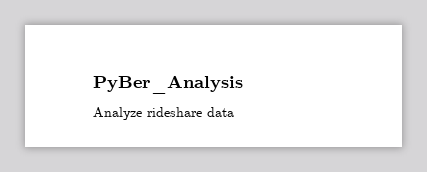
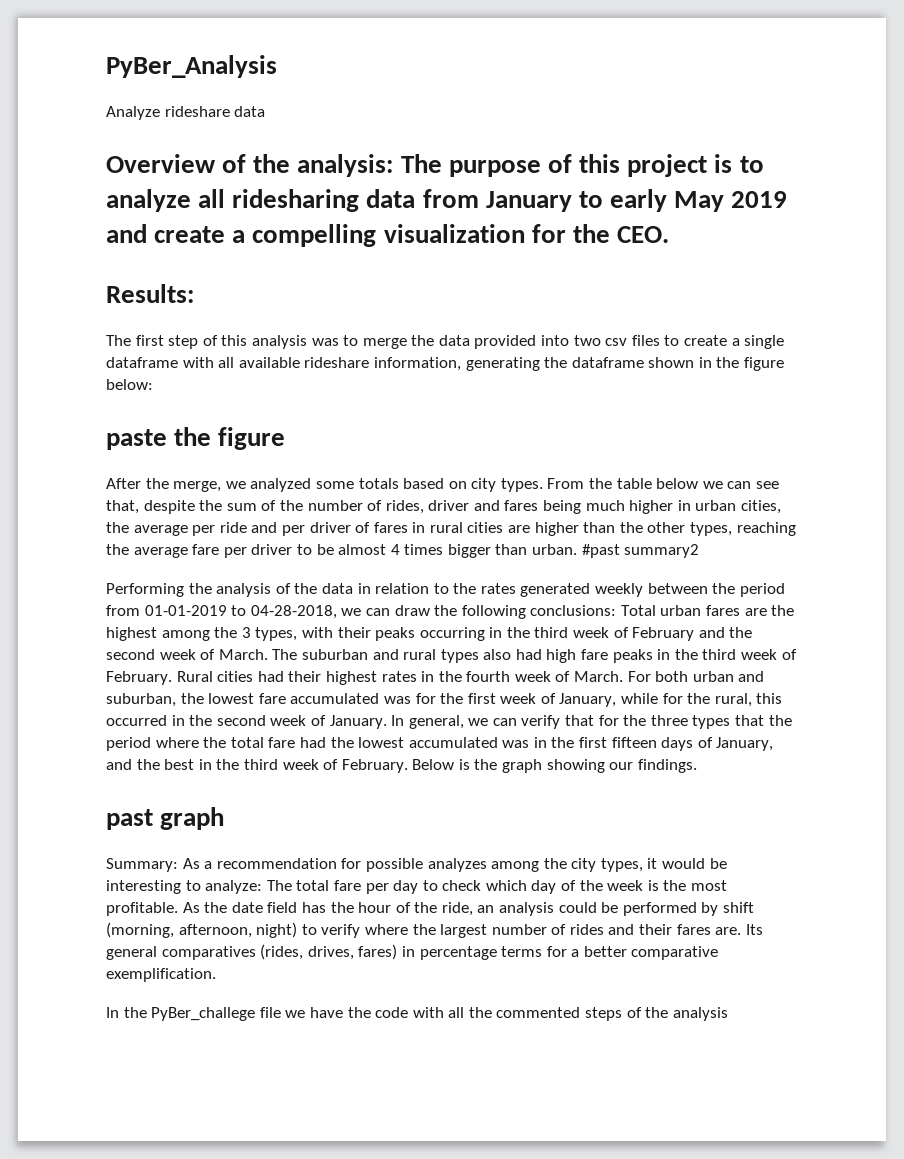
+ Overview of the analysis: The purpose of this project is to analyze all ridesharing data from January to early May 2019 and create a compelling visualization for the CEO.
+ Results:
+ The first step of this analysis was to merge the data provided into two csv files to create a single dataframe with all available rideshare information, generating the dataframe shown in the figure below:
+ paste the figure
+ After the merge, we analyzed some totals based on city types. From the table below we can see that, despite the sum of the number of rides, driver and fares being much higher in urban cities, the average per ride and per driver of fares in rural cities are higher than the other types, reaching the average fare per driver to be almost 4 times bigger than urban. #past summary2
+ Performing the analysis of the data in relation to the rates generated weekly between the period from 01-01-2019 to 04-28-2018, we can draw the following conclusions: Total urban fares are the highest among the 3 types, with their peaks occurring in the third week of February and the second week of March. The suburban and rural types also had high fare peaks in the third week of February. Rural cities had their highest rates in the fourth week of March. For both urban and suburban, the lowest fare accumulated was for the first week of January, while for the rural, this occurred in the second week of January. In general, we can verify that for the three types that the period where the total fare had the lowest accumulated was in the first fifteen days of January, and the best in the third week of February. Below is the graph showing our findings.
+ past graph
+ Summary: As a recommendation for possible analyzes among the city types, it would be interesting to analyze: The total fare per day to check which day of the week is the most profitable. As the date field has the hour of the ride, an analysis could be performed by shift (morning, afternoon, night) to verify where the largest number of rides and their fares are. Its general comparatives (rides, drives, fares) in percentage terms for a better comparative exemplification.
+ In the PyBer_challege file we have the code with all the commented steps of the analysis

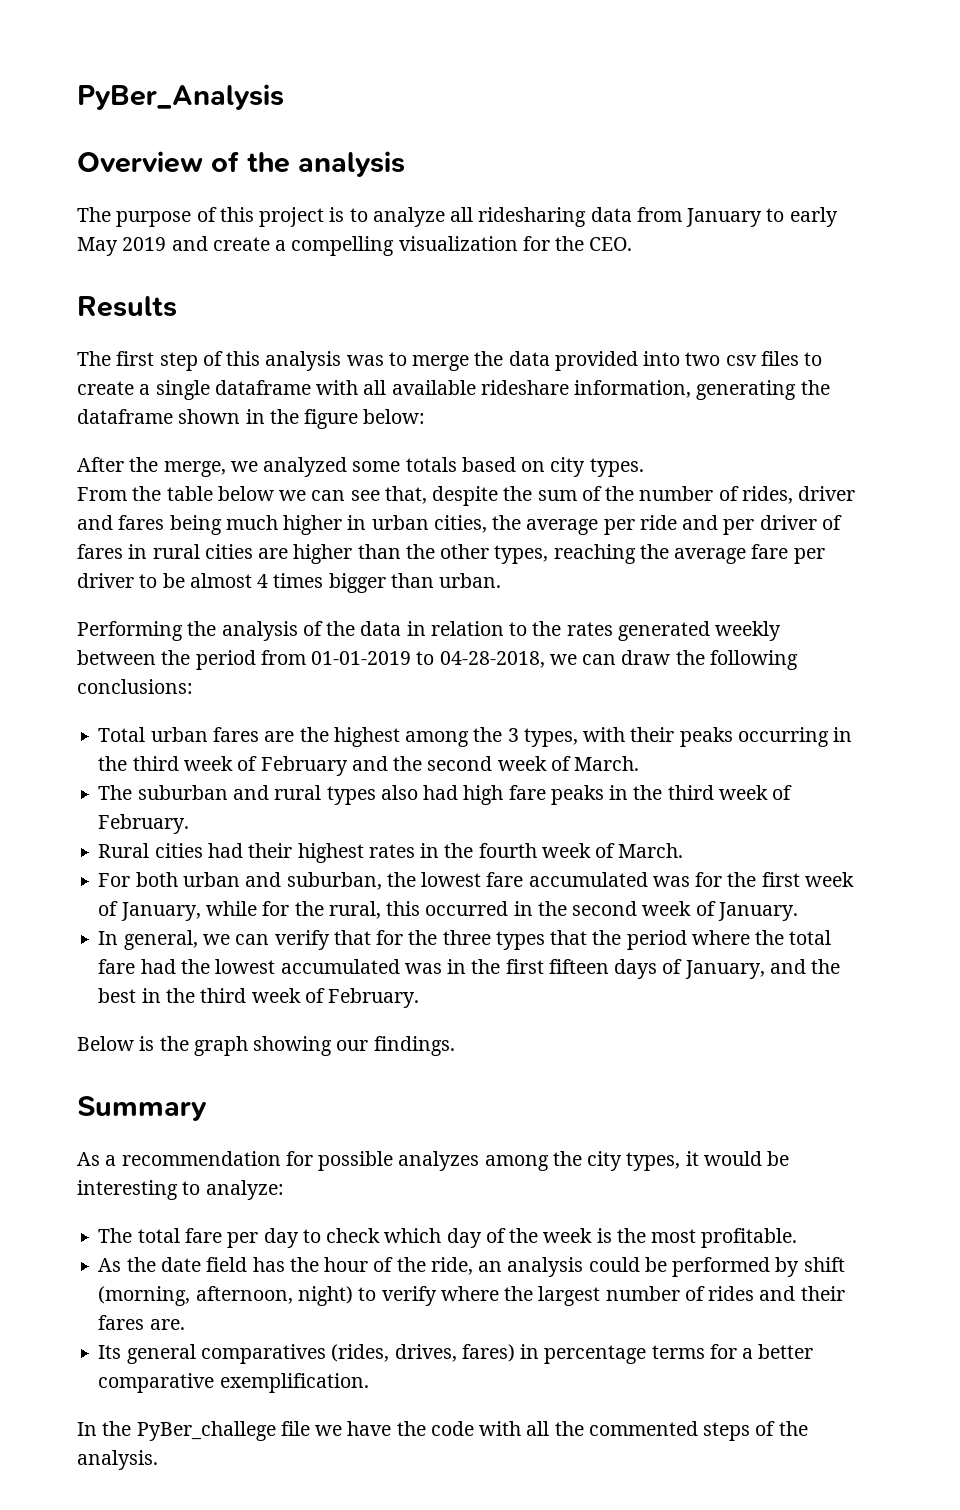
- Analyze rideshare data
- Overview of the analysis: The purpose of this project is to analyze all ridesharing data from January to early May 2019 and create a compelling visualization for the CEO.
+ Overview of the analysis
+ The purpose of this project is to analyze all ridesharing data from January to early May 2019 and create a compelling visualization for the CEO.
- Results:
+ Results
- paste the figure
- After the merge, we analyzed some totals based on city types. From the table below we can see that, despite the sum of the number of rides, driver and fares being much higher in urban cities, the average per ride and per driver of fares in rural cities are higher than the other types, reaching the average fare per driver to be almost 4 times bigger than urban. #past summary2
+ After the merge, we analyzed some totals based on city types.
+ From the table below we can see that, despite the sum of the number of rides, driver and fares being much higher in urban cities, the average per ride and per driver of fares in rural cities are higher than the other types, reaching the average fare per driver to be almost 4 times bigger than urban.
- Performing the analysis of the data in relation to the rates generated weekly between the period from 01-01-2019 to 04-28-2018, we can draw the following conclusions: Total urban fares are the highest among the 3 types, with their peaks occurring in the third week of February and the second week of March. The suburban and rural types also had high fare peaks in the third week of February. Rural cities had their highest rates in the fourth week of March. For both urban and suburban, the lowest fare accumulated was for the first week of January, while for the rural, this occurred in the second week of January. In general, we can verify that for the three types that the period where the total fare had the lowest accumulated was in the first fifteen days of January, and the best in the third week of February. Below is the graph showing our findings.
+ Performing the analysis of the data in relation to the rates generated weekly between the period from 01-01-2019 to 04-28-2018, we can draw the following conclusions:
+ Total urban fares are the highest among the 3 types, with their peaks occurring in the third week of February and the second week of March.
+ The suburban and rural types also had high fare peaks in the third week of February.
+ Rural cities had their highest rates in the fourth week of March.
+ For both urban and suburban, the lowest fare accumulated was for the first week of January, while for the rural, this occurred in the second week of January.
+ In general, we can verify that for the three types that the period where the total fare had the lowest accumulated was in the first fifteen days of January, and the best in the third week of February.
+ Below is the graph showing our findings.
- past graph
- Summary: As a recommendation for possible analyzes among the city types, it would be interesting to analyze: The total fare per day to check which day of the week is the most profitable. As the date field has the hour of the ride, an analysis could be performed by shift (morning, afternoon, night) to verify where the largest number of rides and their fares are. Its general comparatives (rides, drives, fares) in percentage terms for a better comparative exemplification.
+ Summary
+ As a recommendation for possible analyzes among the city types, it would be interesting to analyze:
+ The total fare per day to check which day of the week is the most profitable.
+ As the date field has the hour of the ride, an analysis could be performed by shift (morning, afternoon, night) to verify where the largest number of rides and their fares are.
+ Its general comparatives (rides, drives, fares) in percentage terms for a better comparative exemplification.
- In the PyBer_challege file we have the code with all the commented steps of the analysis
+ In the PyBer_challege file we have the code with all the commented steps of the analysis.

